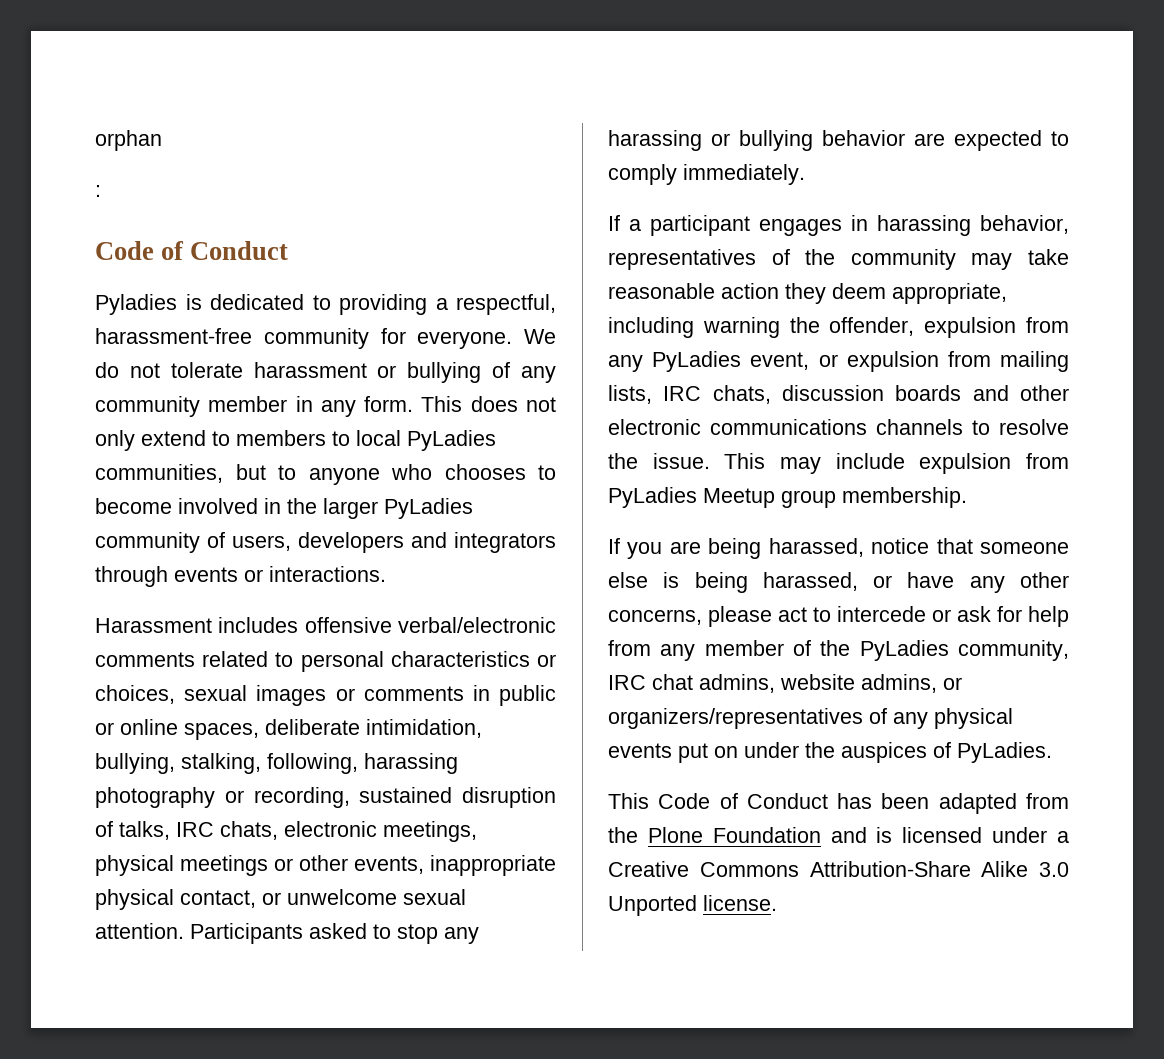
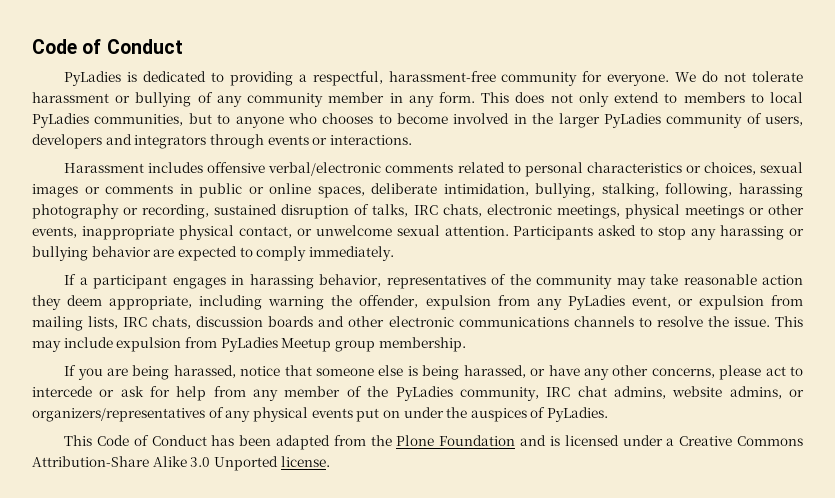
- orphan
- :
- Pyladies is dedicated to providing a respectful, harassment-free community for everyone.
+ PyLadies is dedicated to providing a respectful, harassment-free community for everyone.

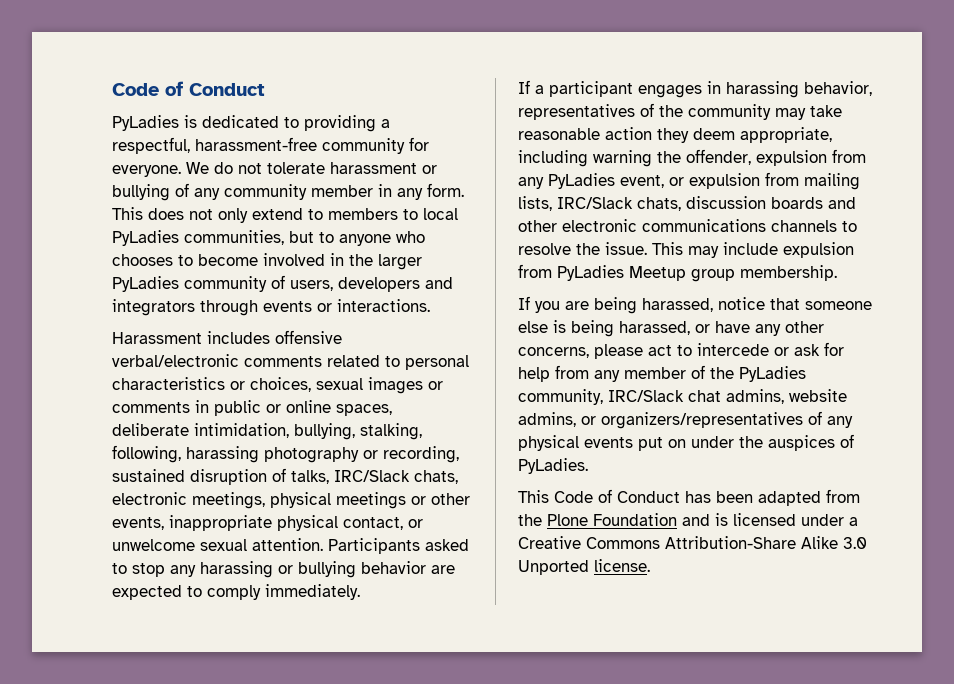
- Harassment includes offensive verbal/electronic comments related to personal characteristics or choices, sexual images or comments in public or online spaces, deliberate intimidation, bullying, stalking, following, harassing photography or recording, sustained disruption of talks, IRC chats, electronic meetings, physical meetings or other events, inappropriate physical contact, or unwelcome sexual attention.
+ Harassment includes offensive verbal/electronic comments related to personal characteristics or choices, sexual images or comments in public or online spaces, deliberate intimidation, bullying, stalking, following, harassing photography or recording, sustained disruption of talks, IRC/Slack chats, electronic meetings, physical meetings or other events, inappropriate physical contact, or unwelcome sexual attention.
- If a participant engages in harassing behavior, representatives of the community may take reasonable action they deem appropriate, including warning the offender, expulsion from any PyLadies event, or expulsion from mailing lists, IRC chats, discussion boards and other electronic communications channels to resolve the issue.
+ If a participant engages in harassing behavior, representatives of the community may take reasonable action they deem appropriate, including warning the offender, expulsion from any PyLadies event, or expulsion from mailing lists, IRC/Slack chats, discussion boards and other electronic communications channels to resolve the issue.
- If you are being harassed, notice that someone else is being harassed, or have any other concerns, please act to intercede or ask for help from any member of the PyLadies community, IRC chat admins, website admins, or organizers/representatives of any physical events put on under the auspices of PyLadies.
+ If you are being harassed, notice that someone else is being harassed, or have any other concerns, please act to intercede or ask for help from any member of the PyLadies community, IRC/Slack chat admins, website admins, or organizers/representatives of any physical events put on under the auspices of PyLadies.

